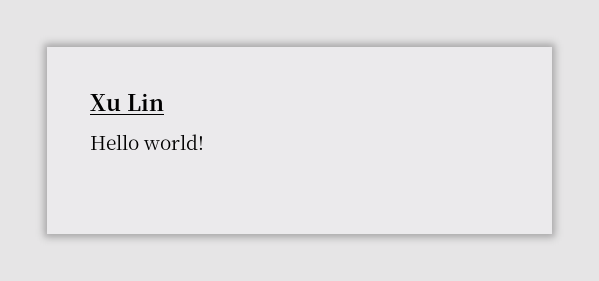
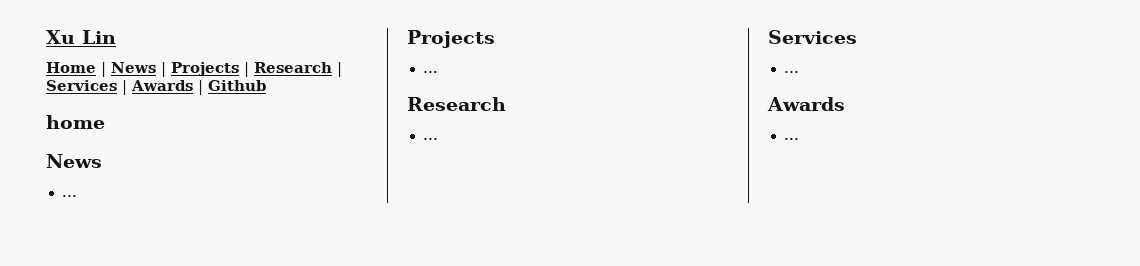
- Hello world!
+ Home | News | Projects | Research | Services | Awards | Github
+ home
+ News
+ ...
+ Projects
+ ...
+ Research
+ ...
+ Services
+ ...
+ Awards
+ ...

